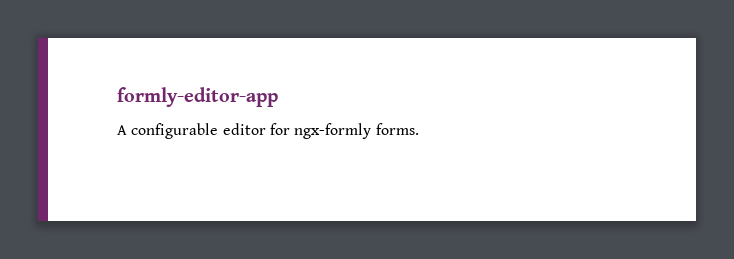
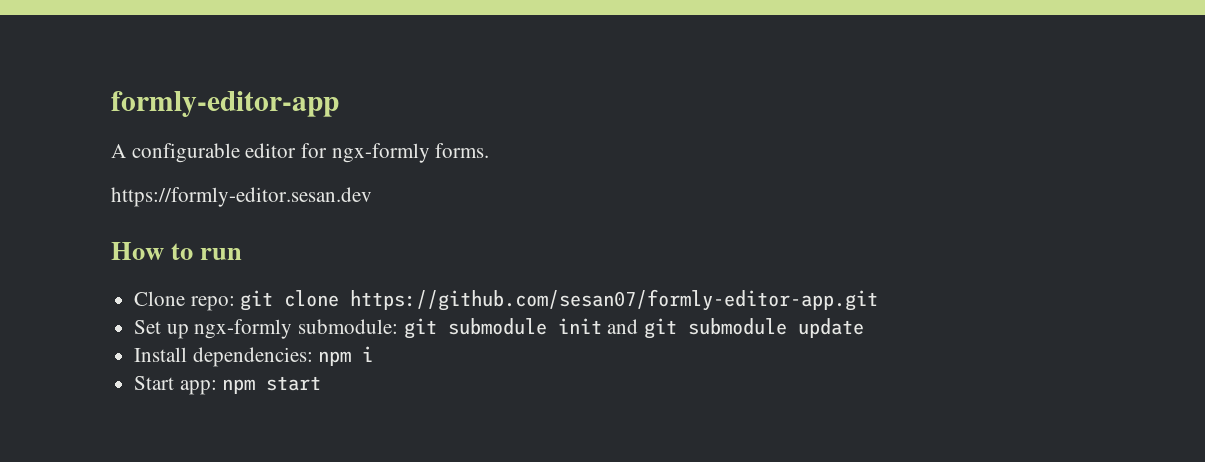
+ https://formly-editor.sesan.dev
+ How to run
+ Clone repo: git clone https://github.com/sesan07/formly-editor-app.git
+ Set up ngx-formly submodule: git submodule init and git submodule update
+ Install dependencies: npm i
+ Start app: npm start

